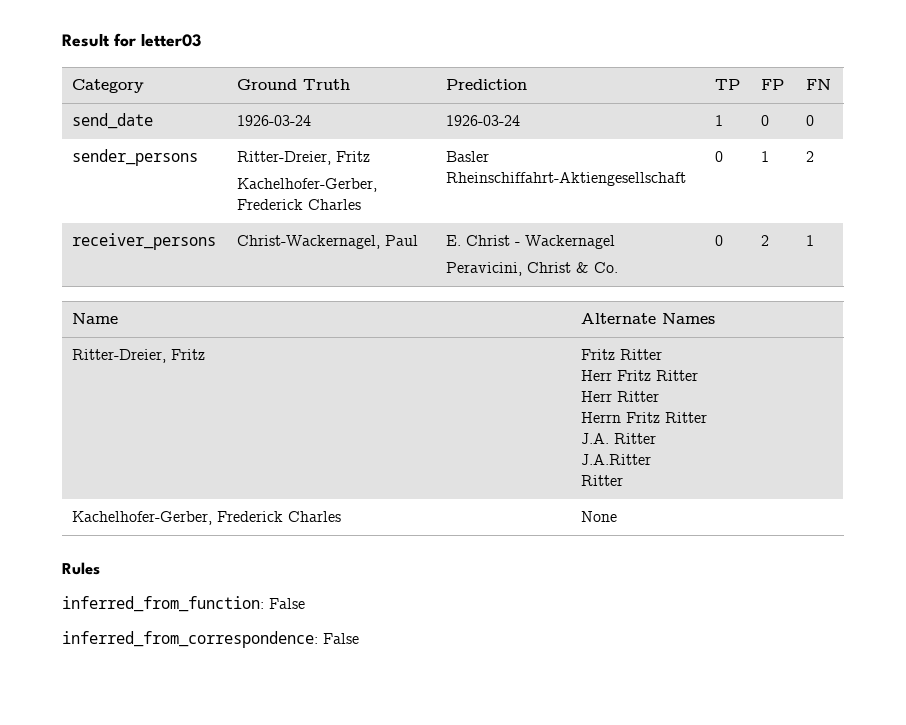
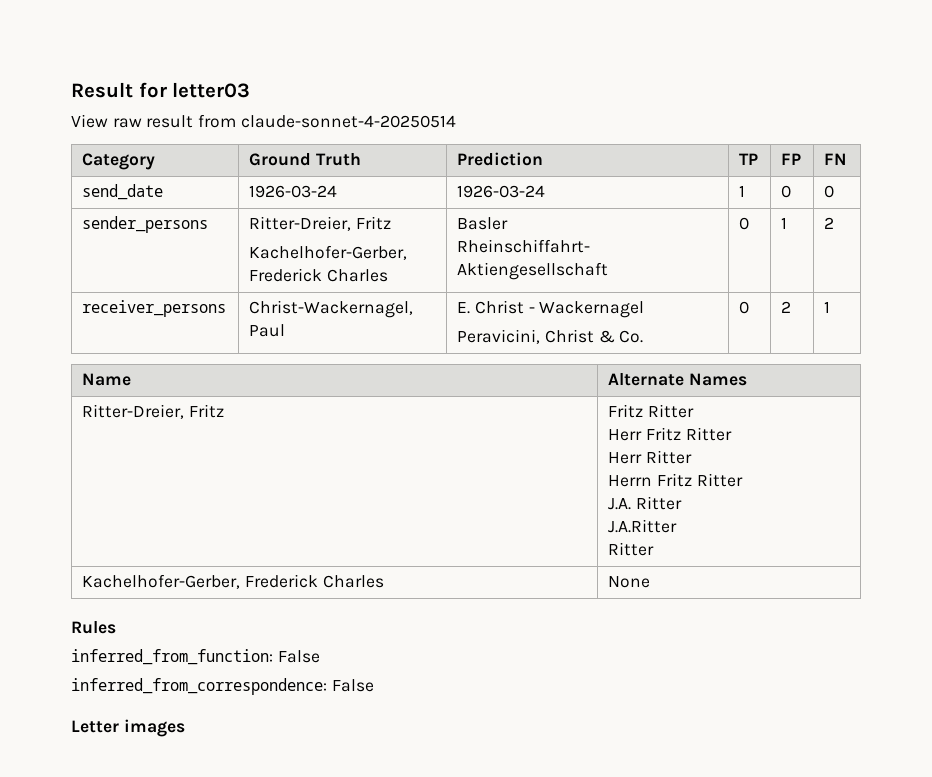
+ View raw result from claude-sonnet-4-20250514
+ Letter images

